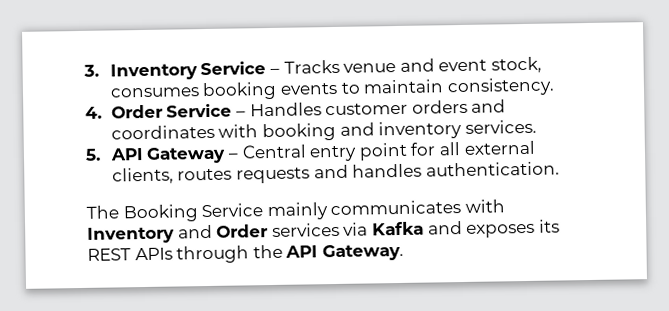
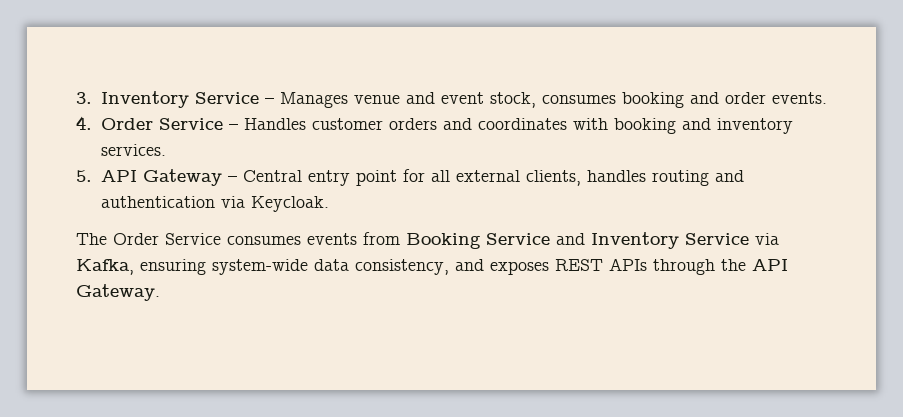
- 3. Inventory Service – Tracks venue and event stock, consumes booking events to maintain consistency.
+ 3. Inventory Service – Manages venue and event stock, consumes booking and order events.
- 5. API Gateway – Central entry point for all external clients, routes requests and handles authentication.
- The Booking Service mainly communicates with Inventory and Order services via Kafka and exposes its REST APIs through the API Gateway.
+ 5. API Gateway – Central entry point for all external clients, handles routing and authentication via Keycloak.
+ The Order Service consumes events from Booking Service and Inventory Service via Kafka, ensuring system-wide data consistency, and exposes REST APIs through the API Gateway.

